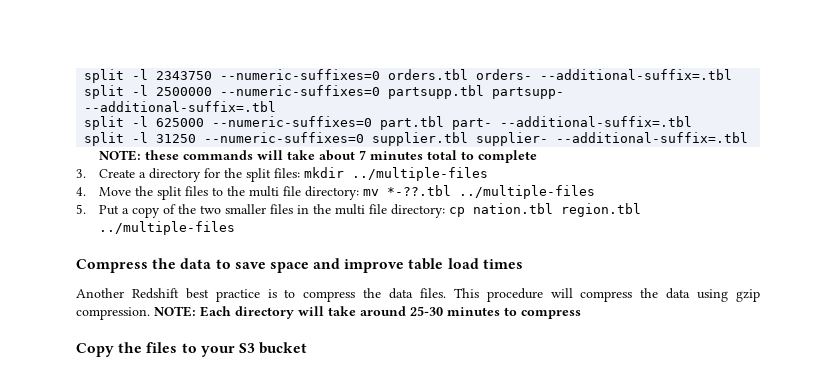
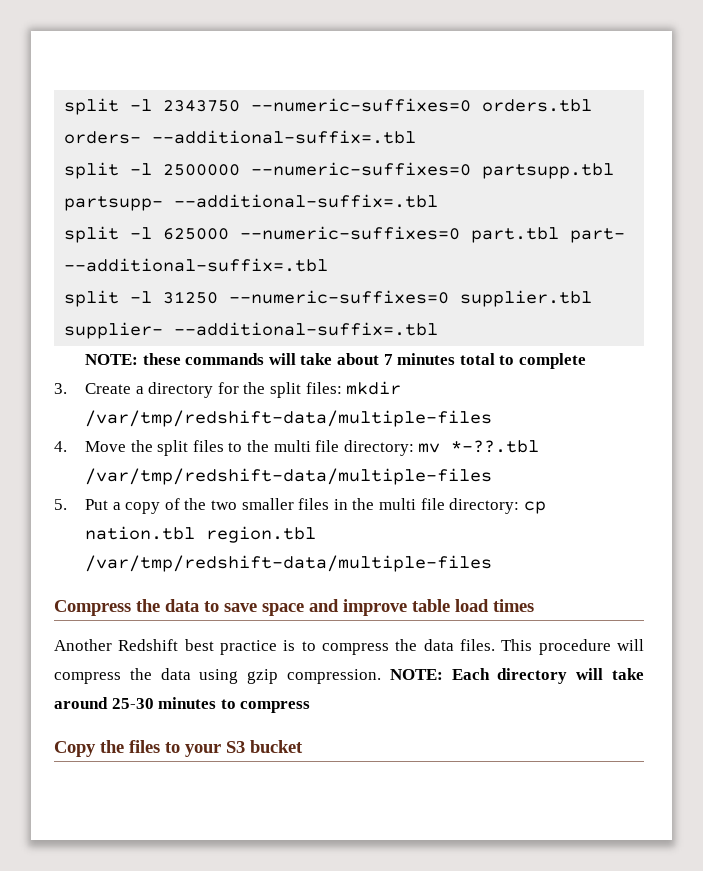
- 3. Create a directory for the split files: mkdir ../multiple-files
+ 3. Create a directory for the split files: mkdir /var/tmp/redshift-data/multiple-files
- 4. Move the split files to the multi file directory: mv *-??.tbl ../multiple-files
+ 4. Move the split files to the multi file directory: mv *-??.tbl /var/tmp/redshift-data/multiple-files
- 5. Put a copy of the two smaller files in the multi file directory: cp nation.tbl region.tbl ../multiple-files
+ 5. Put a copy of the two smaller files in the multi file directory: cp nation.tbl region.tbl /var/tmp/redshift-data/multiple-files

